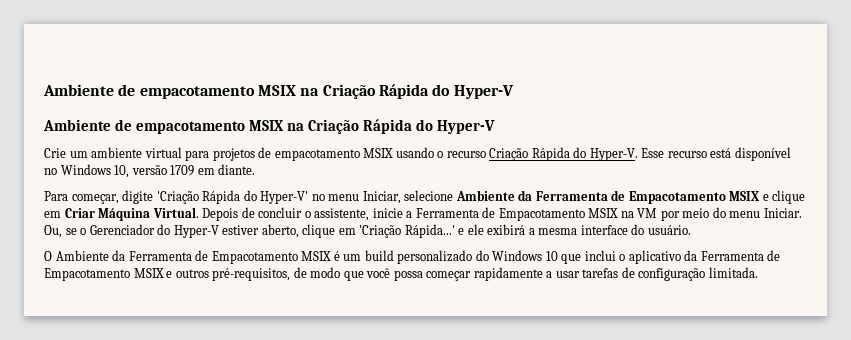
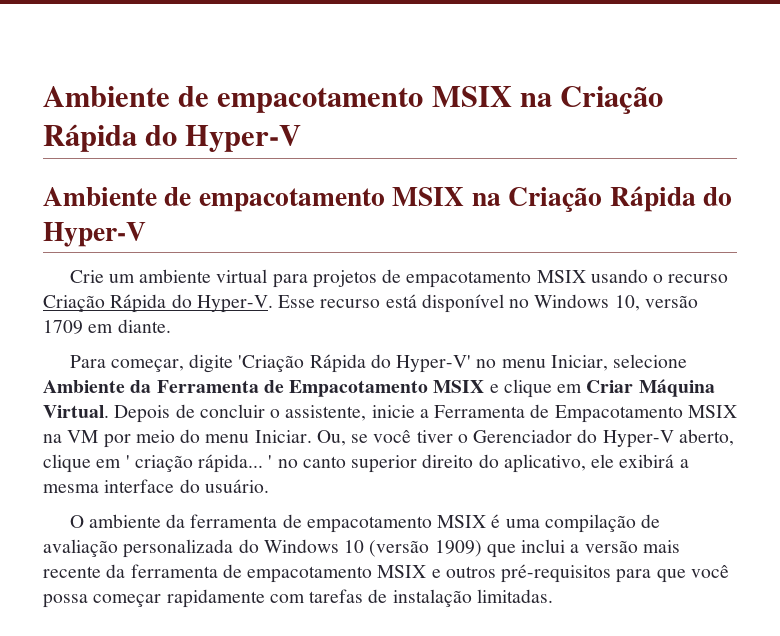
- Ou, se o Gerenciador do Hyper-V estiver aberto, clique em 'Criação Rápida...' e ele exibirá a mesma interface do usuário.
+ Ou, se você tiver o Gerenciador do Hyper-V aberto, clique em ' criação rápida... ' no canto superior direito do aplicativo, ele exibirá a mesma interface do usuário.
- O Ambiente da Ferramenta de Empacotamento MSIX é um build personalizado do Windows 10 que inclui o aplicativo da Ferramenta de Empacotamento MSIX e outros pré-requisitos, de modo que você possa começar rapidamente a usar tarefas de configuração limitada.
+ O ambiente da ferramenta de empacotamento MSIX é uma compilação de avaliação personalizada do Windows 10 (versão 1909) que inclui a versão mais recente da ferramenta de empacotamento MSIX e outros pré-requisitos para que você possa começar rapidamente com tarefas de instalação limitadas.

